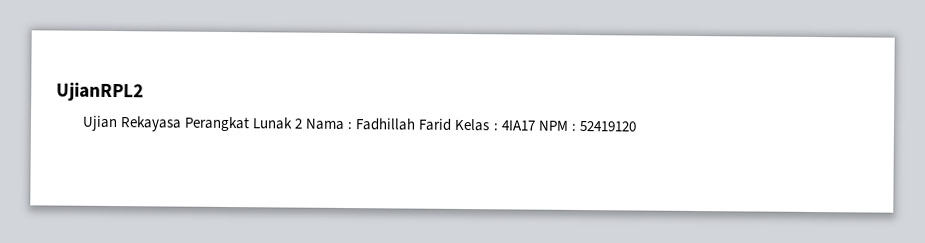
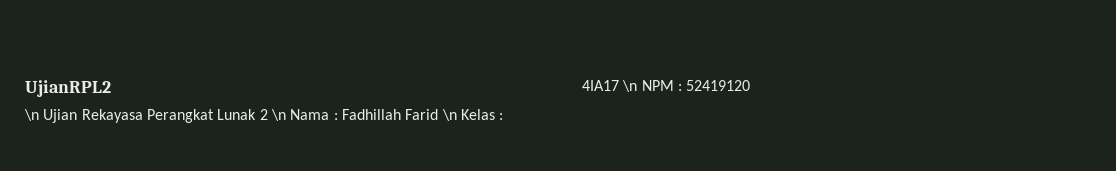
- Ujian Rekayasa Perangkat Lunak 2 Nama : Fadhillah Farid Kelas : 4IA17 NPM : 52419120
+ \n Ujian Rekayasa Perangkat Lunak 2 \n Nama : Fadhillah Farid \n Kelas : 4IA17 \n NPM : 52419120

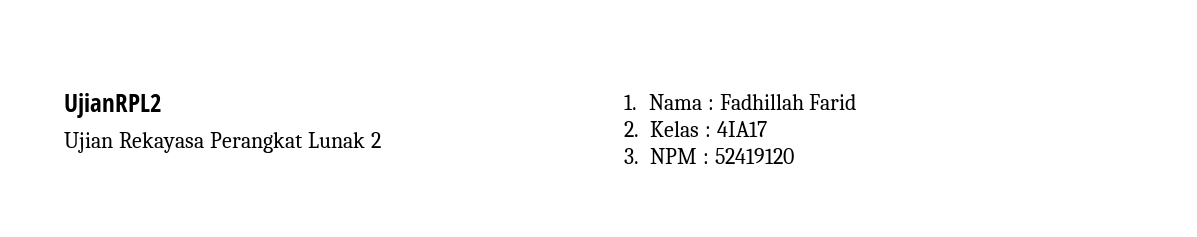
- \n Ujian Rekayasa Perangkat Lunak 2 \n Nama : Fadhillah Farid \n Kelas : 4IA17 \n NPM : 52419120
+ Ujian Rekayasa Perangkat Lunak 2
+ 1. Nama : Fadhillah Farid
+ 2. Kelas : 4IA17
+ 3. NPM : 52419120

